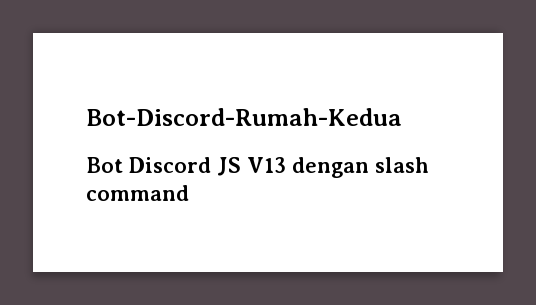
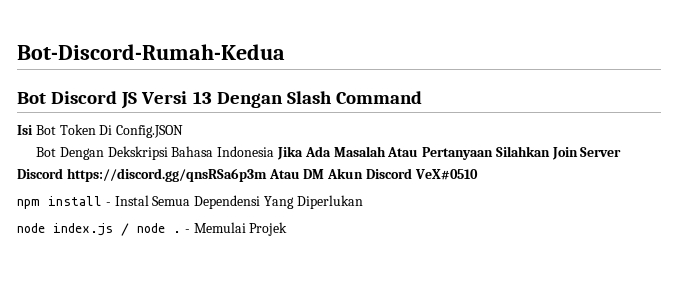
- Bot Discord JS V13 dengan slash command
+ Bot Discord JS Versi 13 Dengan Slash Command
+ Isi Bot Token Di Config.JSON
+ Bot Dengan Dekskripsi Bahasa Indonesia Jika Ada Masalah Atau Pertanyaan Silahkan Join Server Discord https://discord.gg/qnsRSa6p3m Atau DM Akun Discord VeX#0510
+ npm install - Instal Semua Dependensi Yang Diperlukan
+ node index.js / node . - Memulai Projek

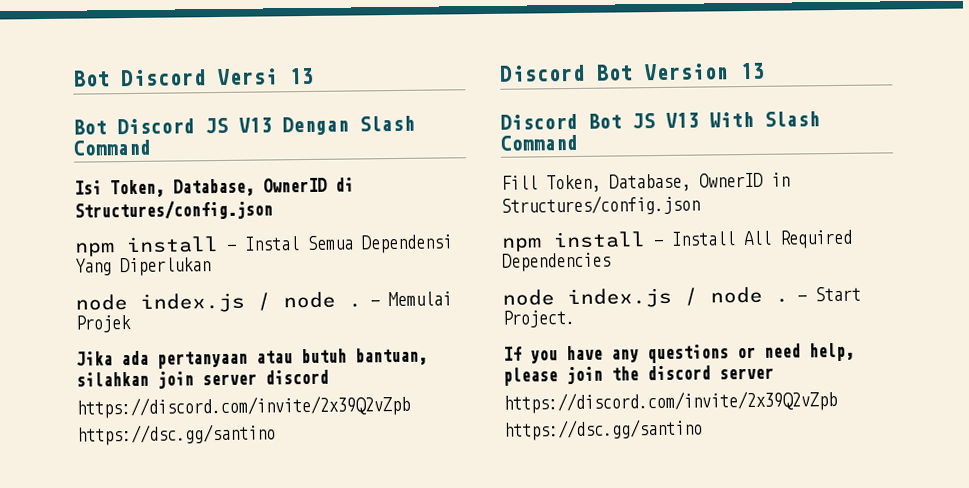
- Bot-Discord-Rumah-Kedua
+ Bot Discord Versi 13
- Bot Discord JS Versi 13 Dengan Slash Command
+ Bot Discord JS V13 Dengan Slash Command
- Isi Bot Token Di Config.JSON
- Bot Dengan Dekskripsi Bahasa Indonesia Jika Ada Masalah Atau Pertanyaan Silahkan Join Server Discord https://discord.gg/qnsRSa6p3m Atau DM Akun Discord VeX#0510
+ Isi Token, Database, OwnerID di Structures/config.json
+ Jika ada pertanyaan atau butuh bantuan, silahkan join server discord
+ https://discord.com/invite/2x39Q2vZpb
+ https://dsc.gg/santino
+ Discord Bot Version 13
+ Discord Bot JS V13 With Slash Command
+ Fill Token, Database, OwnerID in Structures/config.json
+ npm install - Install All Required Dependencies
+ node index.js / node . - Start Project.
+ If you have any questions or need help, please join the discord server
+ https://discord.com/invite/2x39Q2vZpb
+ https://dsc.gg/santino

